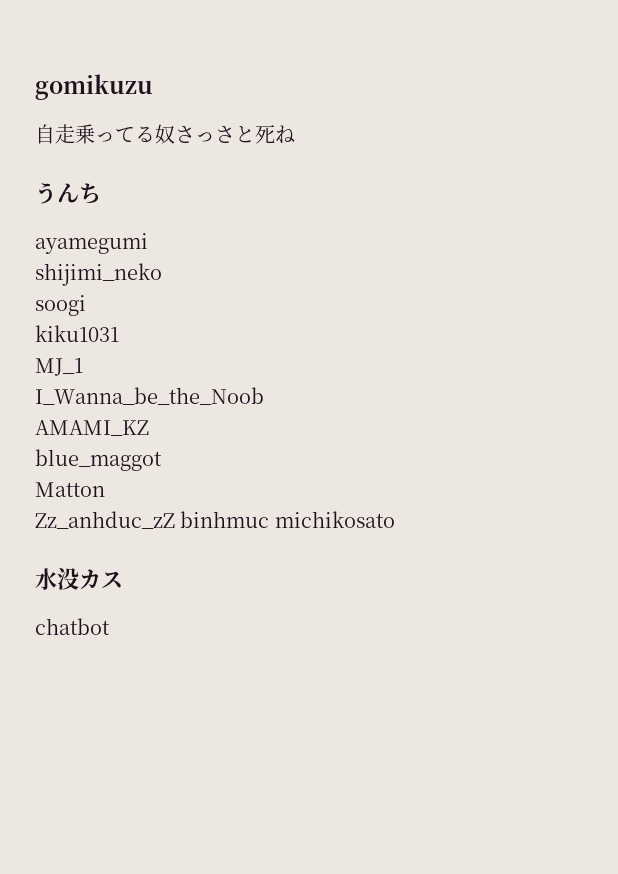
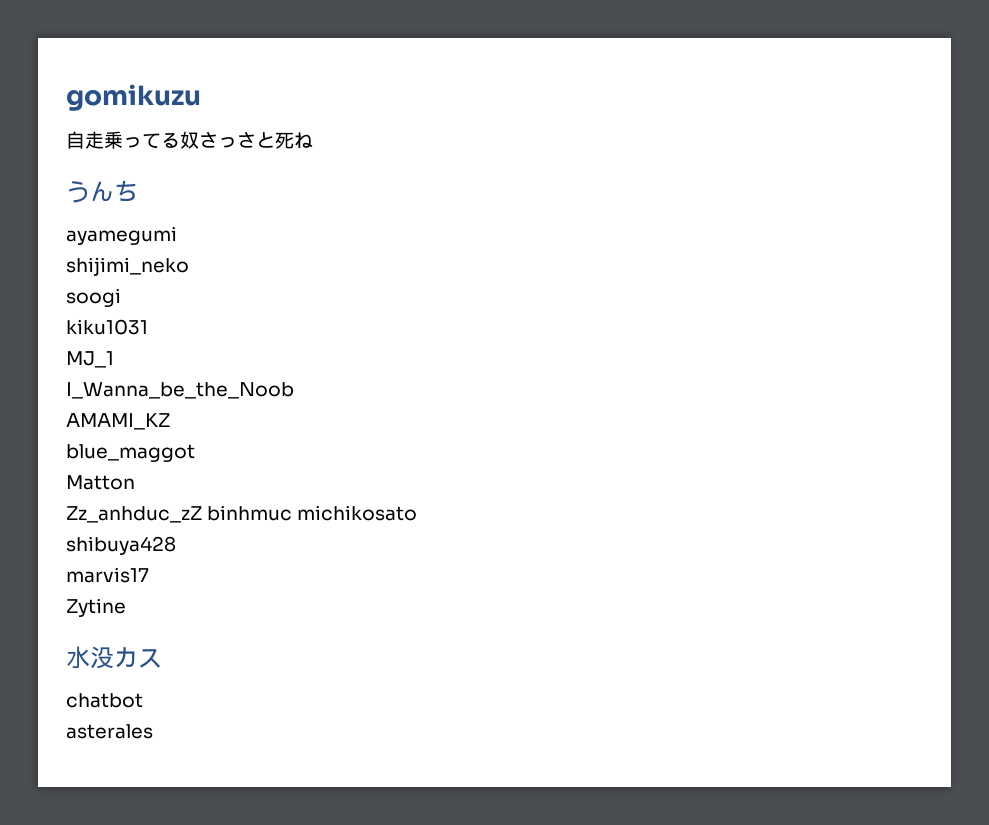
+ shibuya428
+ marvis17
+ Zytine
+ asterales

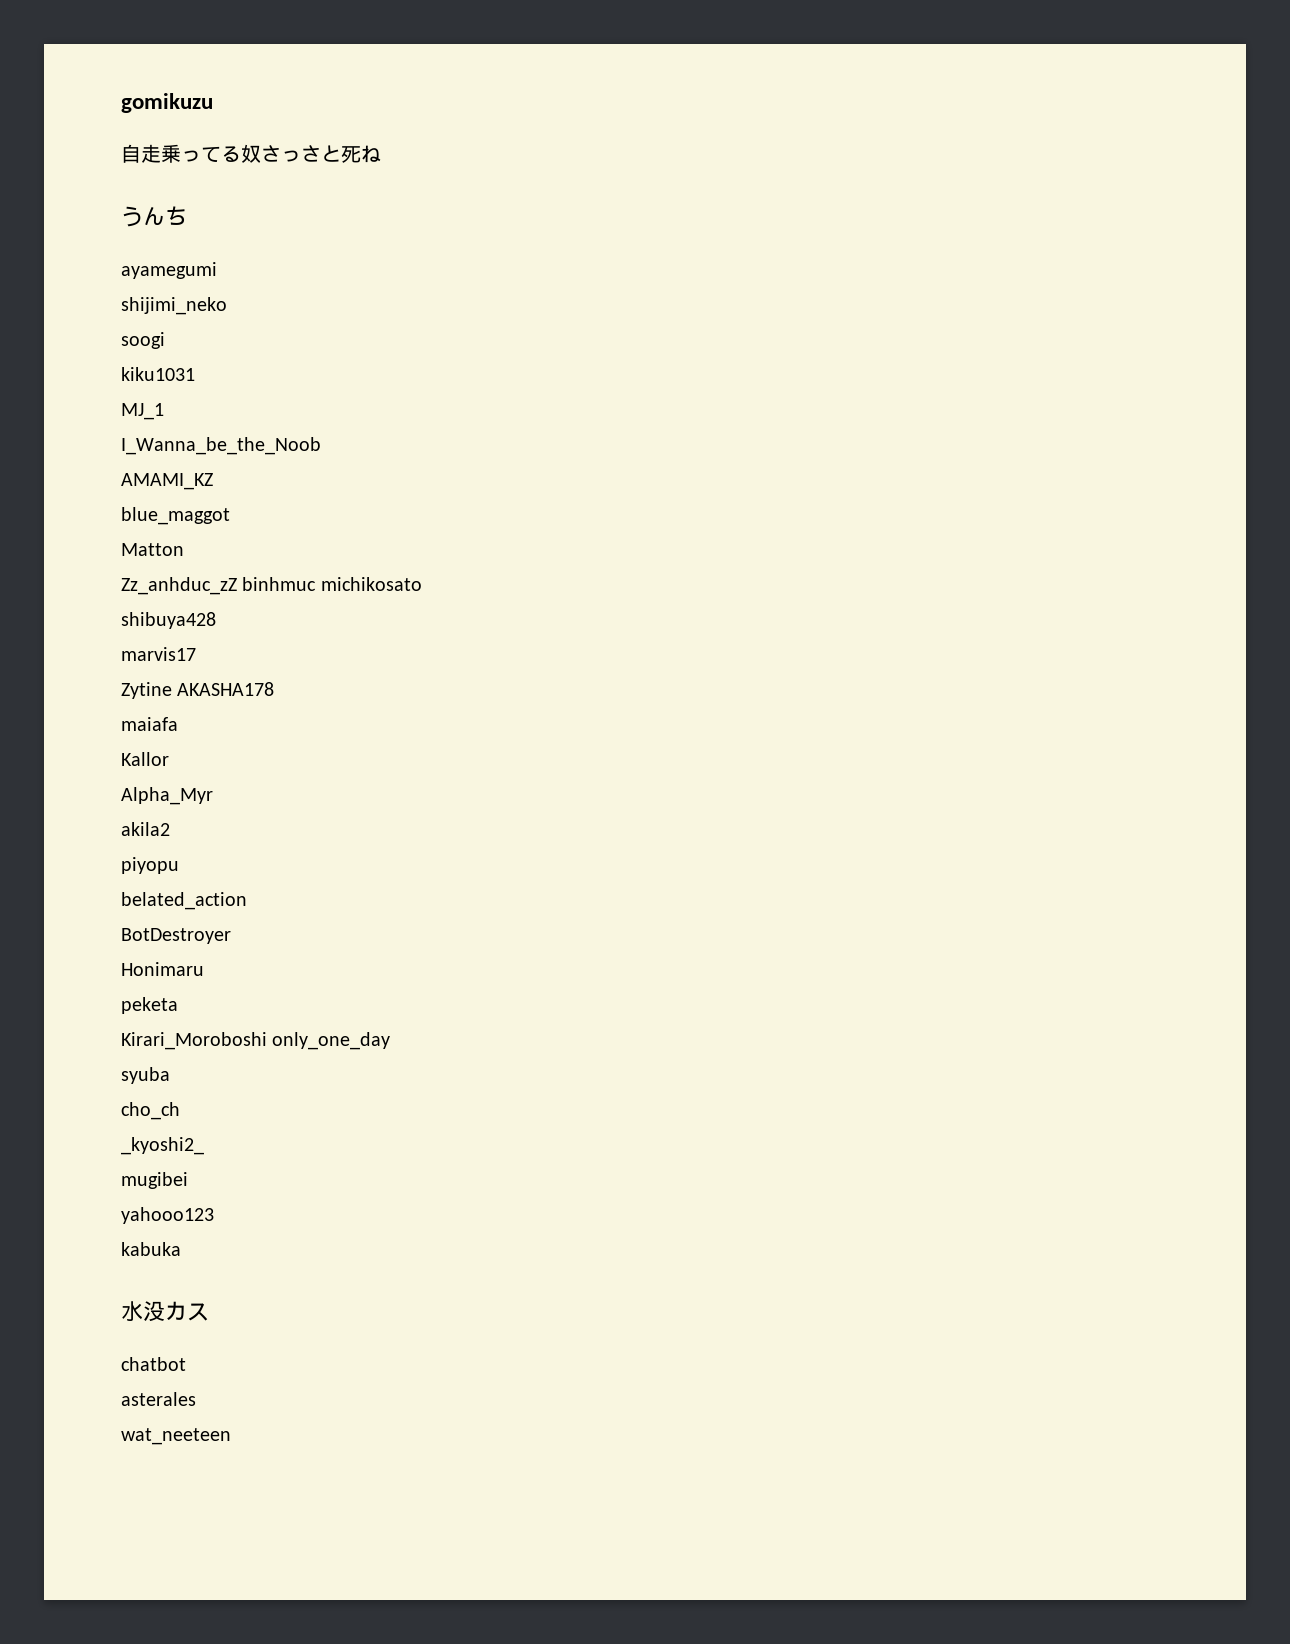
- Zytine
+ Zytine AKASHA178
+ maiafa
+ Kallor
+ Alpha_Myr
+ akila2
+ piyopu
+ belated_action
+ BotDestroyer
+ Honimaru
+ peketa
+ Kirari_Moroboshi only_one_day
+ syuba
+ cho_ch
+ _kyoshi2_
+ mugibei
+ yahooo123
+ kabuka
+ wat_neeteen

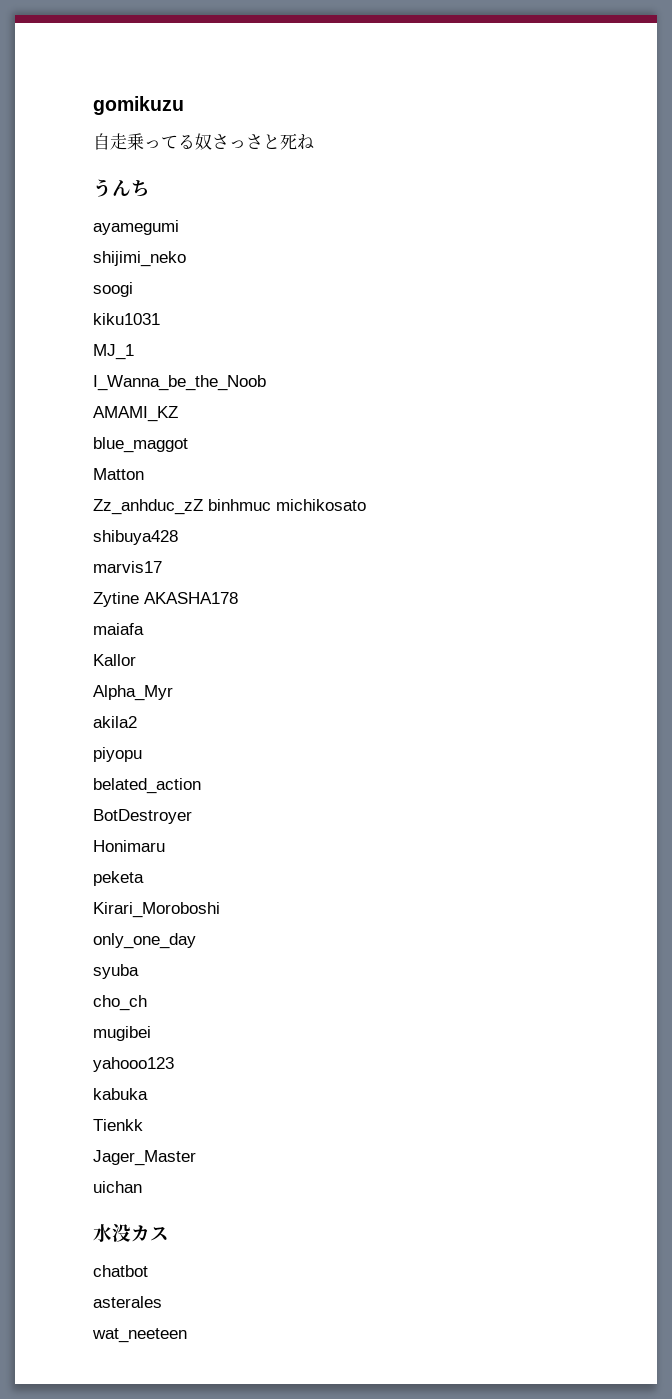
- Kirari_Moroboshi only_one_day
+ Kirari_Moroboshi
+ only_one_day
- _kyoshi2_
+ Tienkk
+ Jager_Master
+ uichan

